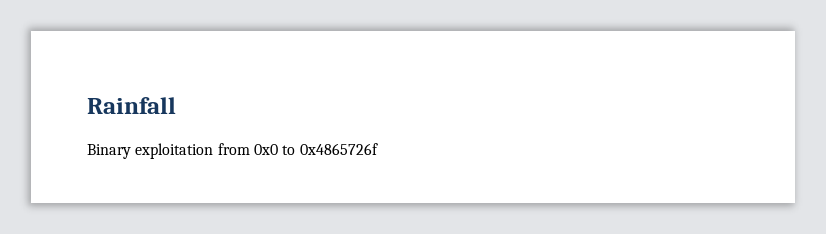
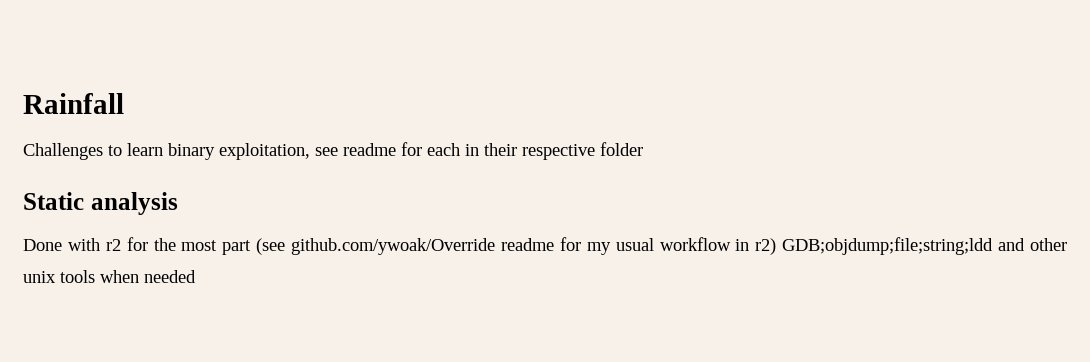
- Binary exploitation from 0x0 to 0x4865726f
+ Challenges to learn binary exploitation, see readme for each in their respective folder
+ Static analysis
+ Done with r2 for the most part (see github.com/ywoak/Override readme for my usual workflow in r2) GDB;objdump;file;string;ldd and other unix tools when needed

